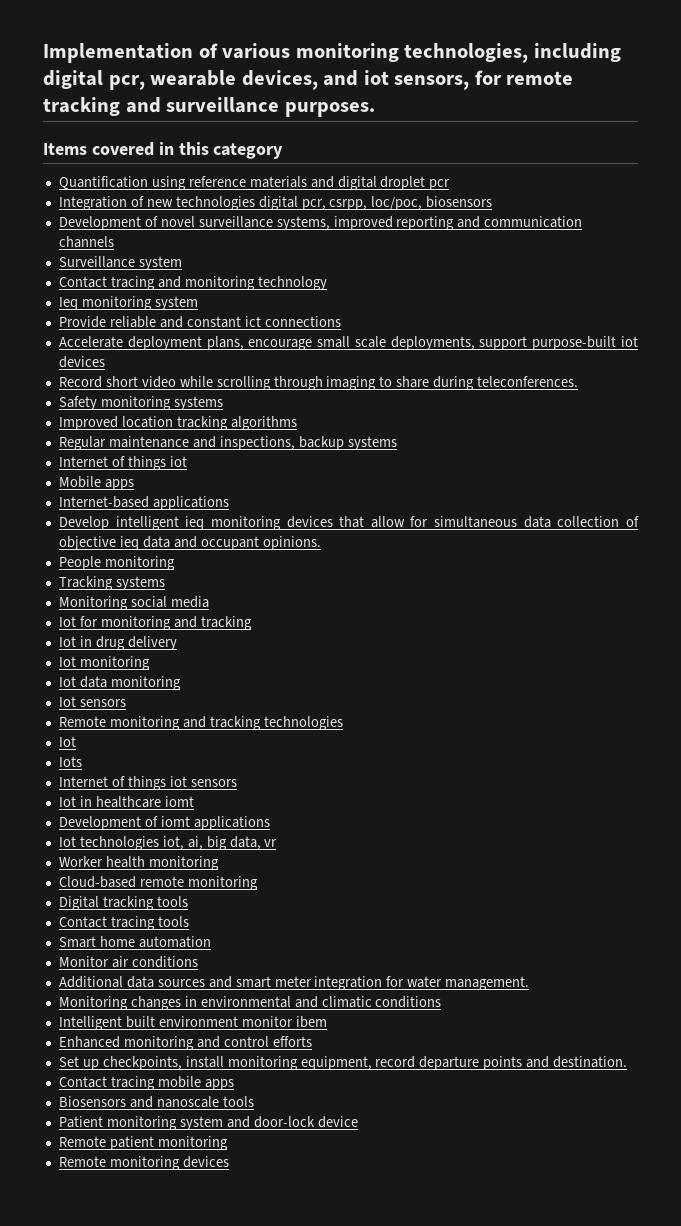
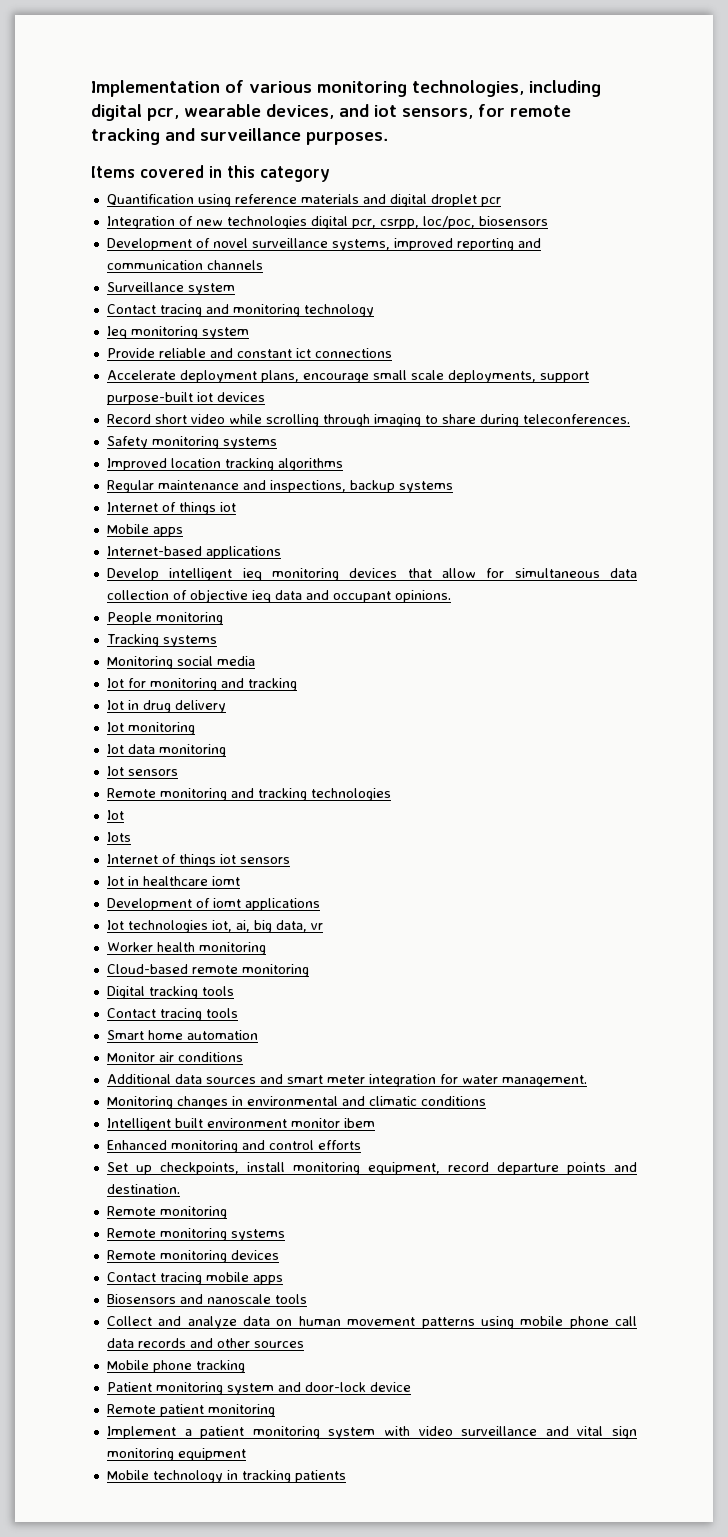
  Set up checkpoints, install monitoring equipment, record departure points and destination.
+ Remote monitoring
+ Remote monitoring systems
+ Remote monitoring devices
+ Collect and analyze data on human movement patterns using mobile phone call data records and other sources
+ Mobile phone tracking
- Remote monitoring devices
+ Implement a patient monitoring system with video surveillance and vital sign monitoring equipment
+ Mobile technology in tracking patients

